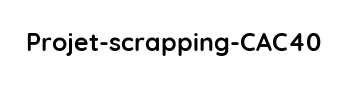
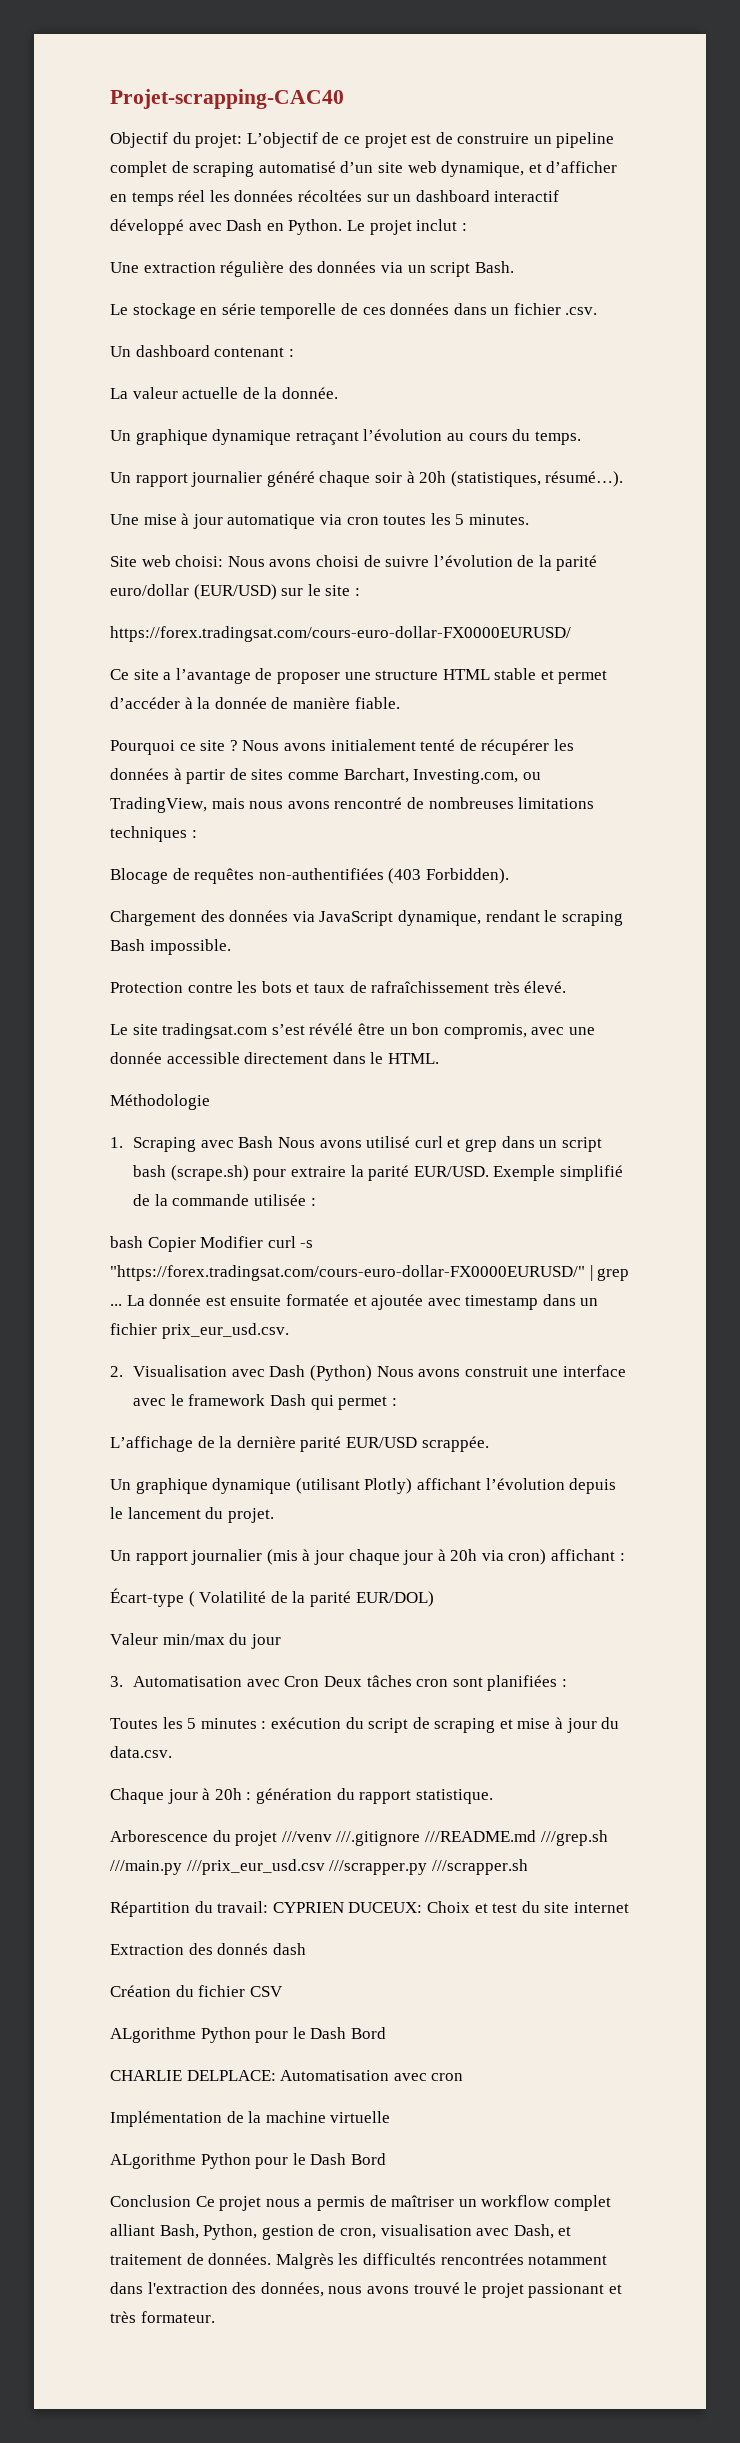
+ Objectif du projet: L’objectif de ce projet est de construire un pipeline complet de scraping automatisé d’un site web dynamique, et d’afficher en temps réel les données récoltées sur un dashboard interactif développé avec Dash en Python. Le projet inclut :
+ Une extraction régulière des données via un script Bash.
+ Le stockage en série temporelle de ces données dans un fichier .csv.
+ Un dashboard contenant :
+ La valeur actuelle de la donnée.
+ Un graphique dynamique retraçant l’évolution au cours du temps.
+ Un rapport journalier généré chaque soir à 20h (statistiques, résumé…).
+ Une mise à jour automatique via cron toutes les 5 minutes.
+ Site web choisi: Nous avons choisi de suivre l’évolution de la parité euro/dollar (EUR/USD) sur le site :
+ https://forex.tradingsat.com/cours-euro-dollar-FX0000EURUSD/
+ Ce site a l’avantage de proposer une structure HTML stable et permet d’accéder à la donnée de manière fiable.
+ Pourquoi ce site ? Nous avons initialement tenté de récupérer les données à partir de sites comme Barchart, Investing.com, ou TradingView, mais nous avons rencontré de nombreuses limitations techniques :
+ Blocage de requêtes non-authentifiées (403 Forbidden).
+ Chargement des données via JavaScript dynamique, rendant le scraping Bash impossible.
+ Protection contre les bots et taux de rafraîchissement très élevé.
+ Le site tradingsat.com s’est révélé être un bon compromis, avec une donnée accessible directement dans le HTML.
+ Méthodologie
+ 1. Scraping avec Bash Nous avons utilisé curl et grep dans un script bash (scrape.sh) pour extraire la parité EUR/USD. Exemple simplifié de la commande utilisée :
+ bash Copier Modifier curl -s "https://forex.tradingsat.com/cours-euro-dollar-FX0000EURUSD/" | grep ... La donnée est ensuite formatée et ajoutée avec timestamp dans un fichier prix_eur_usd.csv.
+ 2. Visualisation avec Dash (Python) Nous avons construit une interface avec le framework Dash qui permet :
+ L’affichage de la dernière parité EUR/USD scrappée.
+ Un graphique dynamique (utilisant Plotly) affichant l’évolution depuis le lancement du projet.
+ Un rapport journalier (mis à jour chaque jour à 20h via cron) affichant :
+ Écart-type ( Volatilité de la parité EUR/DOL)
+ Valeur min/max du jour
+ 3. Automatisation avec Cron Deux tâches cron sont planifiées :
+ Toutes les 5 minutes : exécution du script de scraping et mise à jour du data.csv.
+ Chaque jour à 20h : génération du rapport statistique.
+ Arborescence du projet ///venv ///.gitignore ///README.md ///grep.sh ///main.py ///prix_eur_usd.csv ///scrapper.py ///scrapper.sh
+ Répartition du travail: CYPRIEN DUCEUX: Choix et test du site internet
+ Extraction des donnés dash
+ Création du fichier CSV
+ ALgorithme Python pour le Dash Bord
+ CHARLIE DELPLACE: Automatisation avec cron
+ Implémentation de la machine virtuelle
+ ALgorithme Python pour le Dash Bord
+ Conclusion Ce projet nous a permis de maîtriser un workflow complet alliant Bash, Python, gestion de cron, visualisation avec Dash, et traitement de données. Malgrès les difficultés rencontrées notamment dans l'extraction des données, nous avons trouvé le projet passionant et très formateur.

